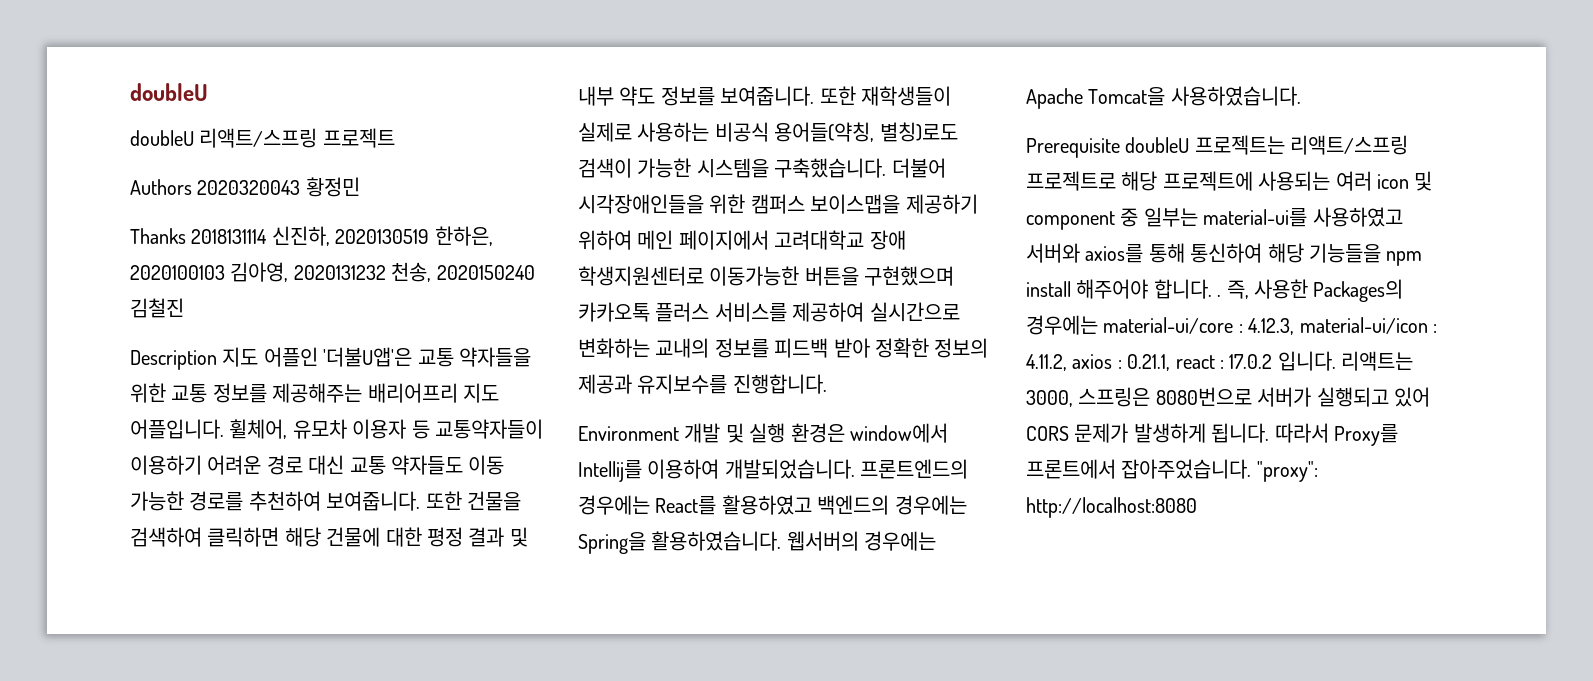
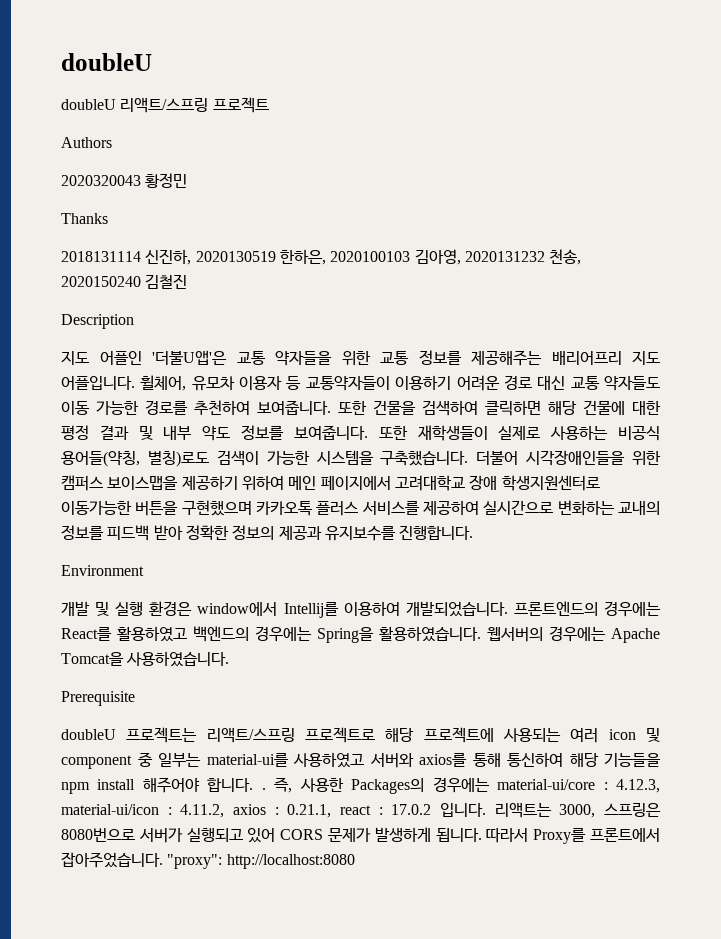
- Authors 2020320043 황정민
+ Authors
+ 2020320043 황정민
- Thanks 2018131114 신진하, 2020130519 한하은, 2020100103 김아영, 2020131232 천송, 2020150240 김철진
+ Thanks
+ 2018131114 신진하, 2020130519 한하은, 2020100103 김아영, 2020131232 천송, 2020150240 김철진
- Description 지도 어플인 '더불U앱'은 교통 약자들을 위한 교통 정보를 제공해주는 배리어프리 지도 어플입니다.
+ Description
+ 지도 어플인 '더불U앱'은 교통 약자들을 위한 교통 정보를 제공해주는 배리어프리 지도 어플입니다.
- Environment 개발 및 실행 환경은 window에서 Intellij를 이용하여 개발되었습니다.
+ Environment
+ 개발 및 실행 환경은 window에서 Intellij를 이용하여 개발되었습니다.
- Prerequisite doubleU 프로젝트는 리액트/스프링 프로젝트로 해당 프로젝트에 사용되는 여러 icon 및 component 중 일부는 material-ui를 사용하였고 서버와 axios를 통해 통신하여 해당 기능들을 npm install 해주어야 합니다. .
+ Prerequisite
+ doubleU 프로젝트는 리액트/스프링 프로젝트로 해당 프로젝트에 사용되는 여러 icon 및 component 중 일부는 material-ui를 사용하였고 서버와 axios를 통해 통신하여 해당 기능들을 npm install 해주어야 합니다. .

